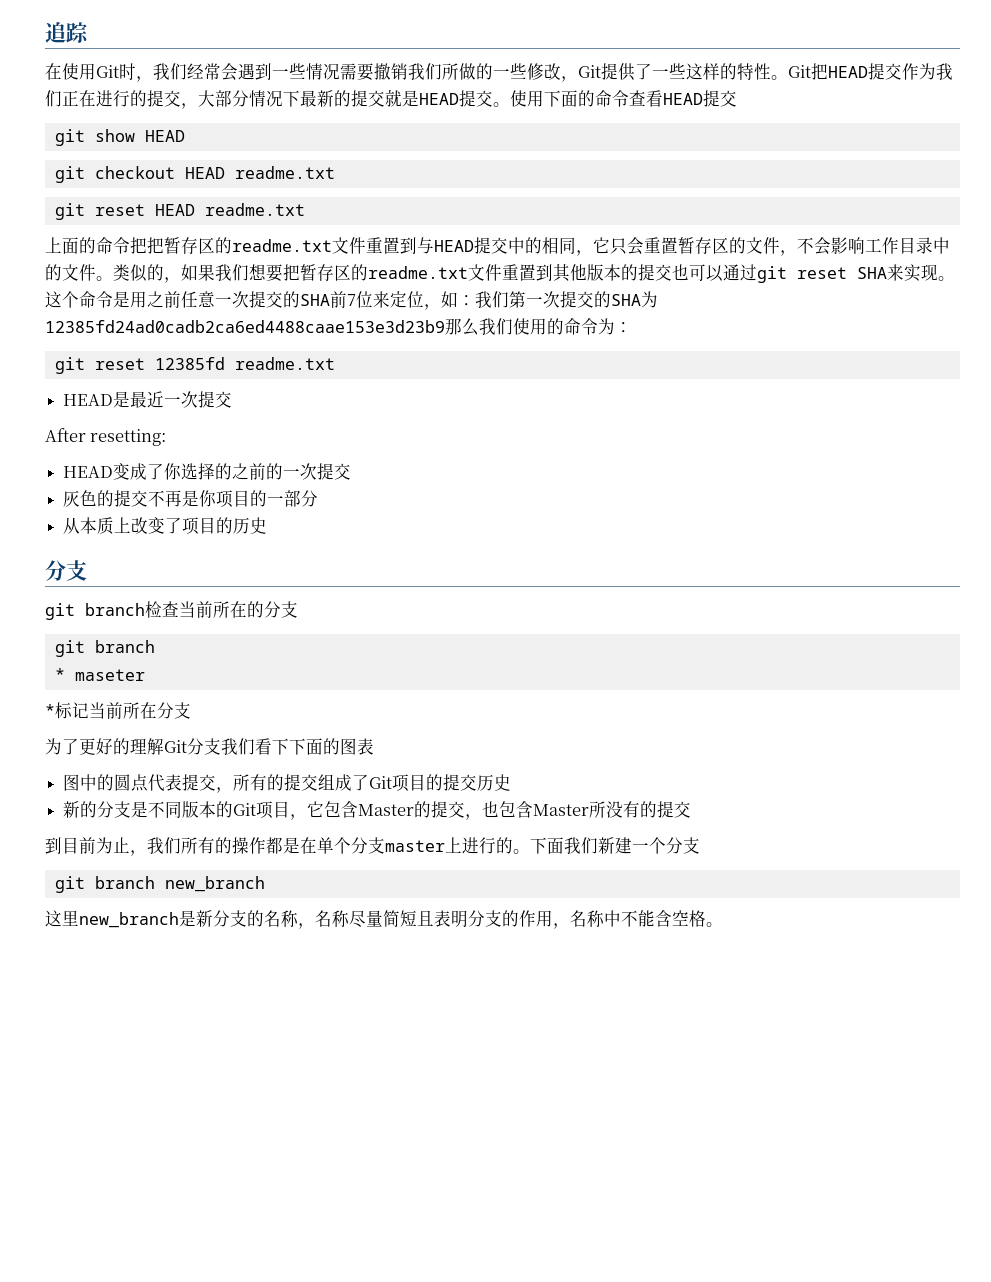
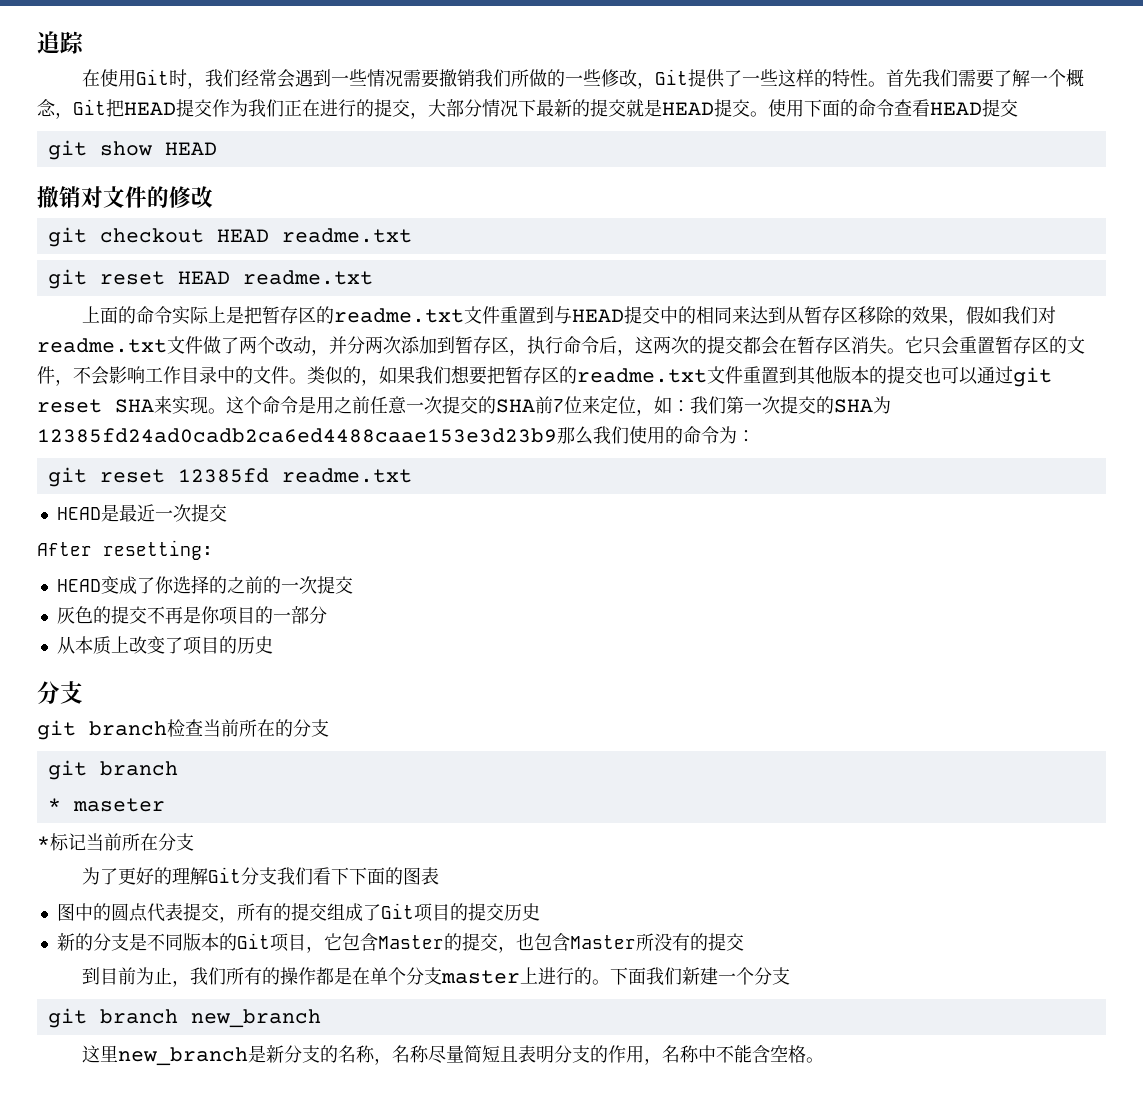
- Git把HEAD提交作为我们正在进行的提交，大部分情况下最新的提交就是HEAD提交。
+ 首先我们需要了解一个概念，Git把HEAD提交作为我们正在进行的提交，大部分情况下最新的提交就是HEAD提交。
+ 撤销对文件的修改
- 上面的命令把把暂存区的readme.txt文件重置到与HEAD提交中的相同，它只会重置暂存区的文件，不会影响工作目录中的文件。
+ 上面的命令实际上是把暂存区的readme.txt文件重置到与HEAD提交中的相同来达到从暂存区移除的效果，假如我们对readme.txt文件做了两个改动，并分两次添加到暂存区，执行命令后，这两次的提交都会在暂存区消失。它只会重置暂存区的文件，不会影响工作目录中的文件。

